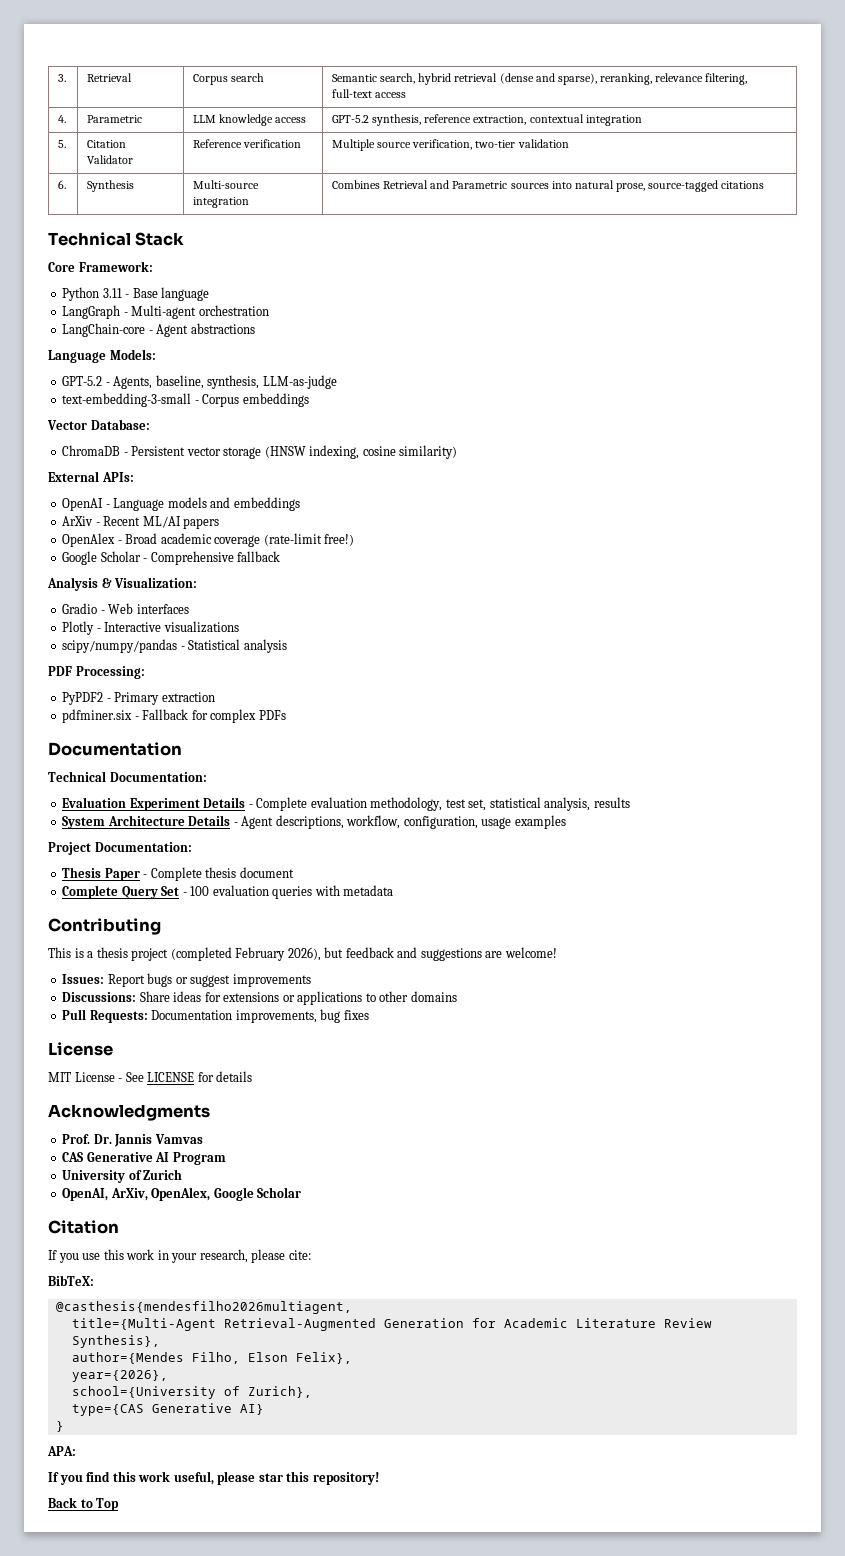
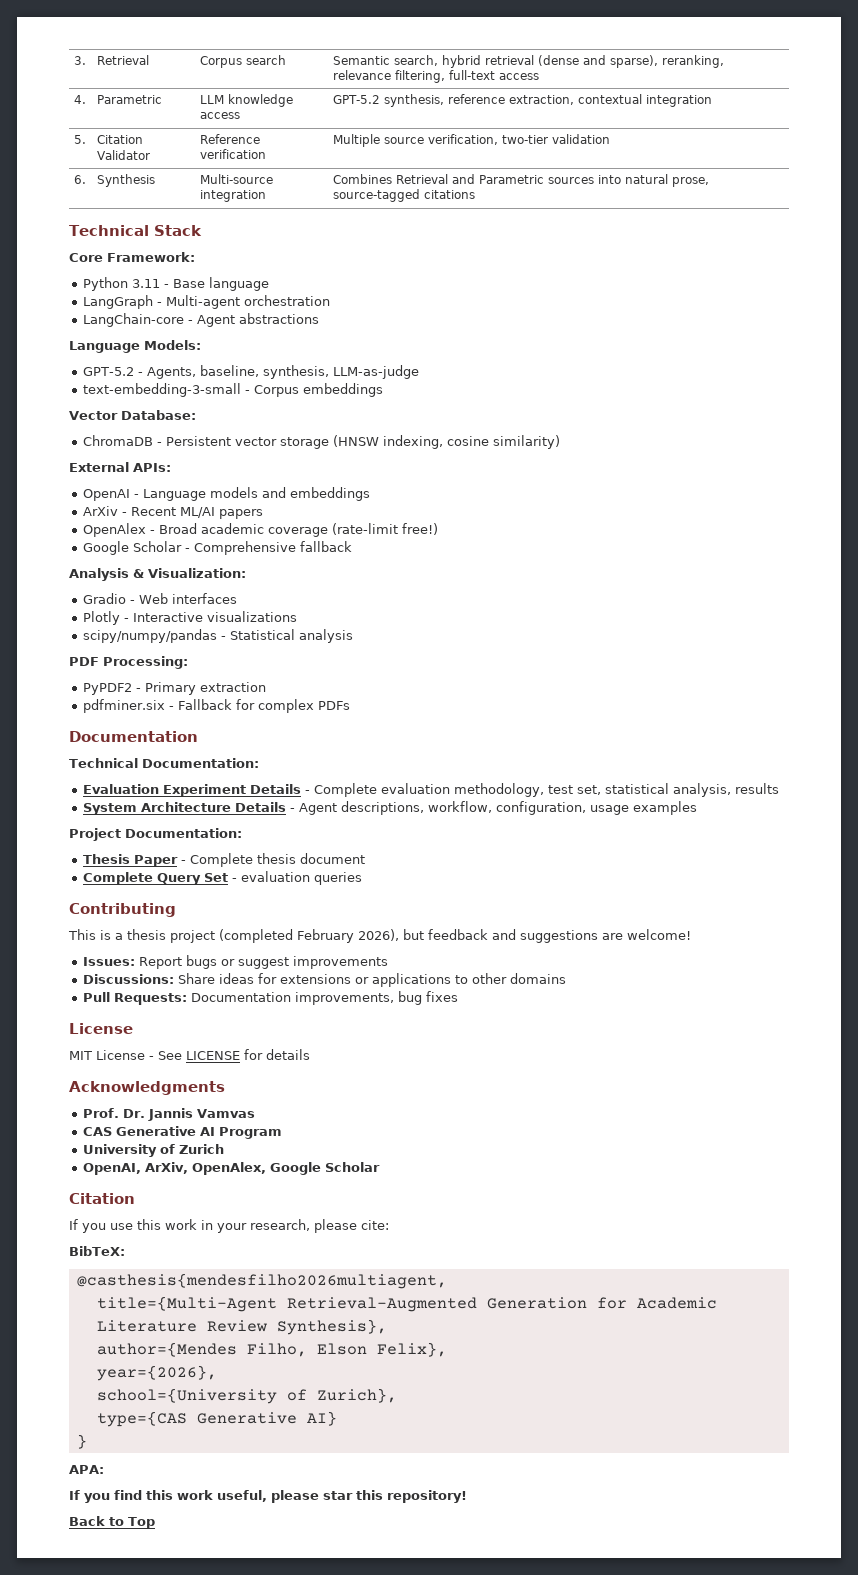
- Complete Query Set - 100 evaluation queries with metadata
+ Complete Query Set - evaluation queries

